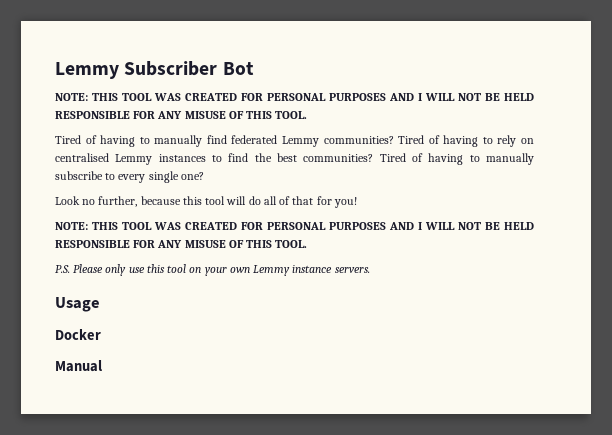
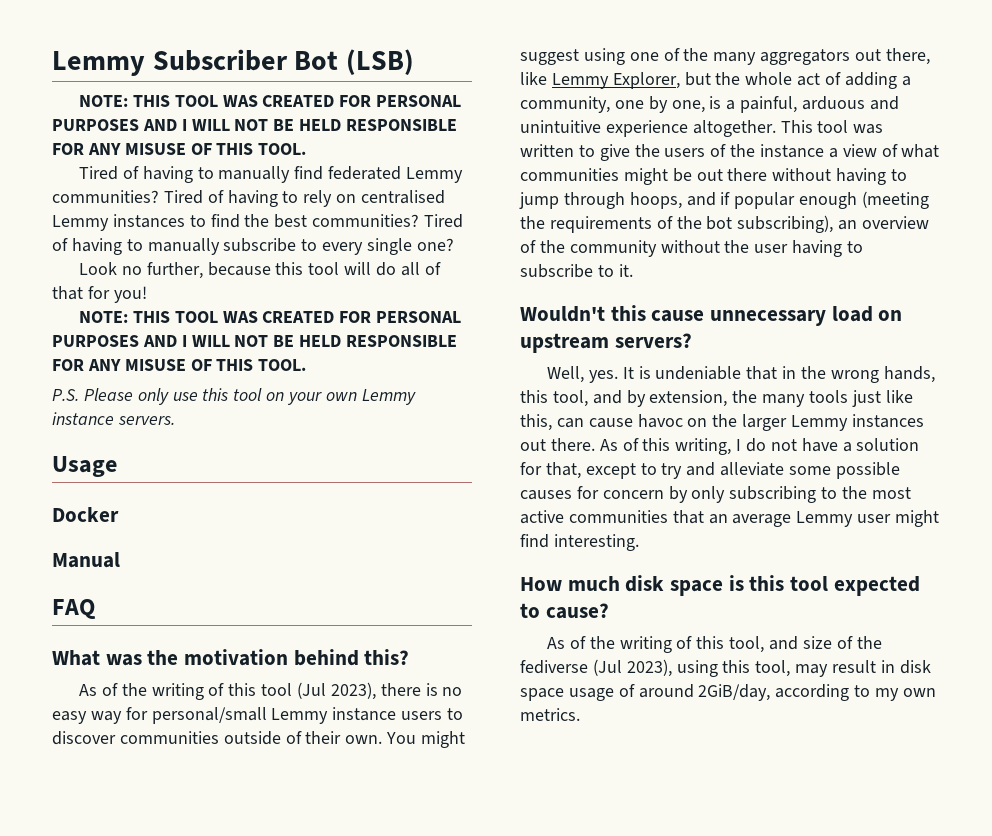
- Lemmy Subscriber Bot
+ Lemmy Subscriber Bot (LSB)
+ FAQ
+ What was the motivation behind this?
+ As of the writing of this tool (Jul 2023), there is no easy way for personal/small Lemmy instance users to discover communities outside of their own. You might suggest using one of the many aggregators out there, like Lemmy Explorer, but the whole act of adding a community, one by one, is a painful, arduous and unintuitive experience altogether. This tool was written to give the users of the instance a view of what communities might be out there without having to jump through hoops, and if popular enough (meeting the requirements of the bot subscribing), an overview of the community without the user having to subscribe to it.
+ Wouldn't this cause unnecessary load on upstream servers?
+ Well, yes. It is undeniable that in the wrong hands, this tool, and by extension, the many tools just like this, can cause havoc on the larger Lemmy instances out there. As of this writing, I do not have a solution for that, except to try and alleviate some possible causes for concern by only subscribing to the most active communities that an average Lemmy user might find interesting.
+ How much disk space is this tool expected to cause?
+ As of the writing of this tool, and size of the fediverse (Jul 2023), using this tool, may result in disk space usage of around 2GiB/day, according to my own metrics.

